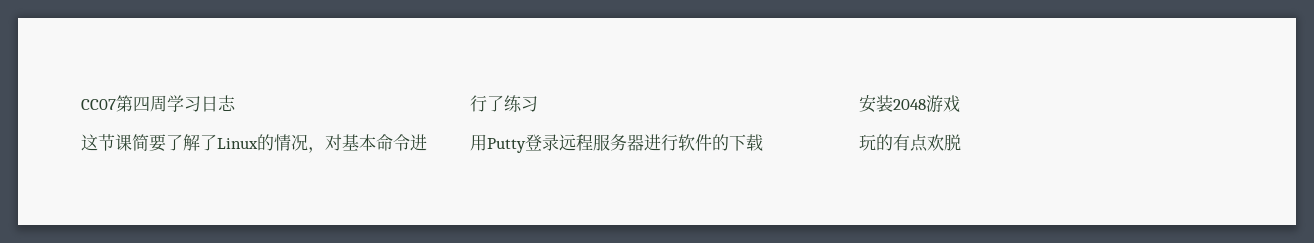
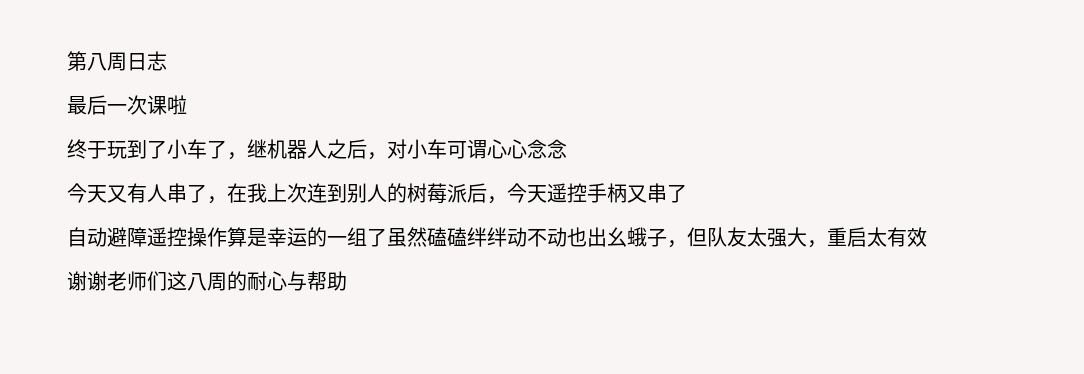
- CC07第四周学习日志
- 这节课简要了解了Linux的情况，对基本命令进行了练习
- 用Putty登录远程服务器进行软件的下载
- 安装2048游戏
- 玩的有点欢脱
+ 第八周日志
+ 最后一次课啦
+ 终于玩到了小车了，继机器人之后，对小车可谓心心念念
+ 今天又有人串了，在我上次连到别人的树莓派后，今天遥控手柄又串了
+ 自动避障遥控操作算是幸运的一组了虽然磕磕绊绊动不动也出幺蛾子，但队友太强大，重启太有效
+ 谢谢老师们这八周的耐心与帮助

